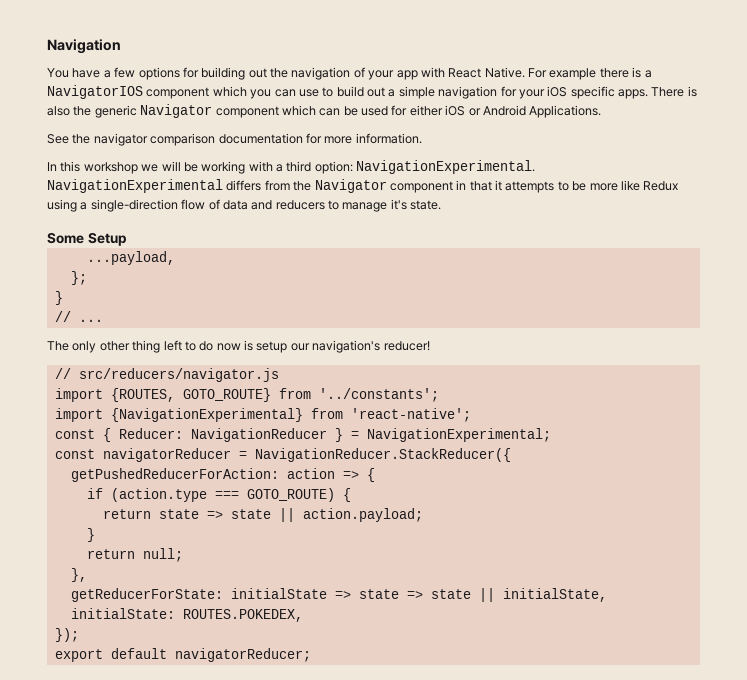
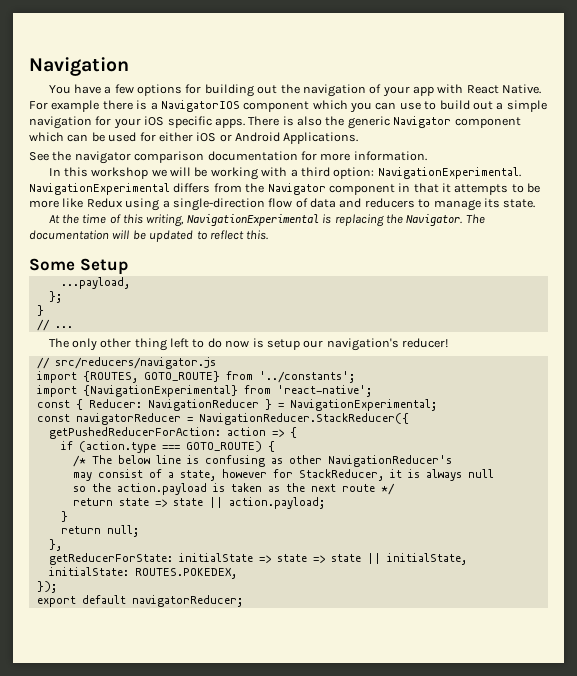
- NavigationExperimental differs from the Navigator component in that it attempts to be more like Redux using a single-direction flow of data and reducers to manage it's state.
+ NavigationExperimental differs from the Navigator component in that it attempts to be more like Redux using a single-direction flow of data and reducers to manage its state.
+ At the time of this writing, NavigationExperimental is replacing the Navigator. The documentation will be updated to reflect this.
+ /* The below line is confusing as other NavigationReducer's
+ may consist of a state, however for StackReducer, it is always null
+ so the action.payload is taken as the next route */

